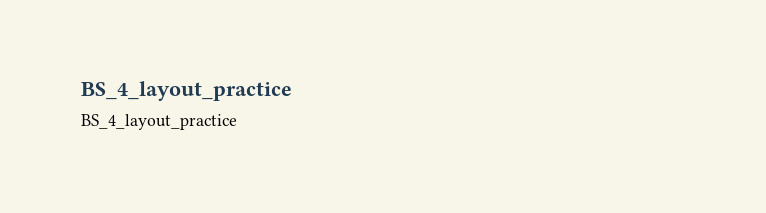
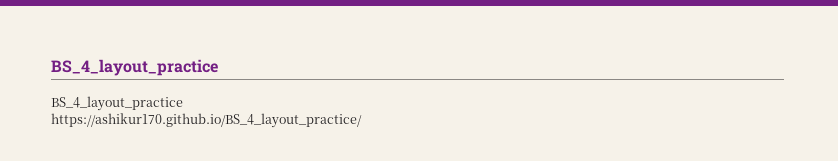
+ https://ashikur170.github.io/BS_4_layout_practice/

